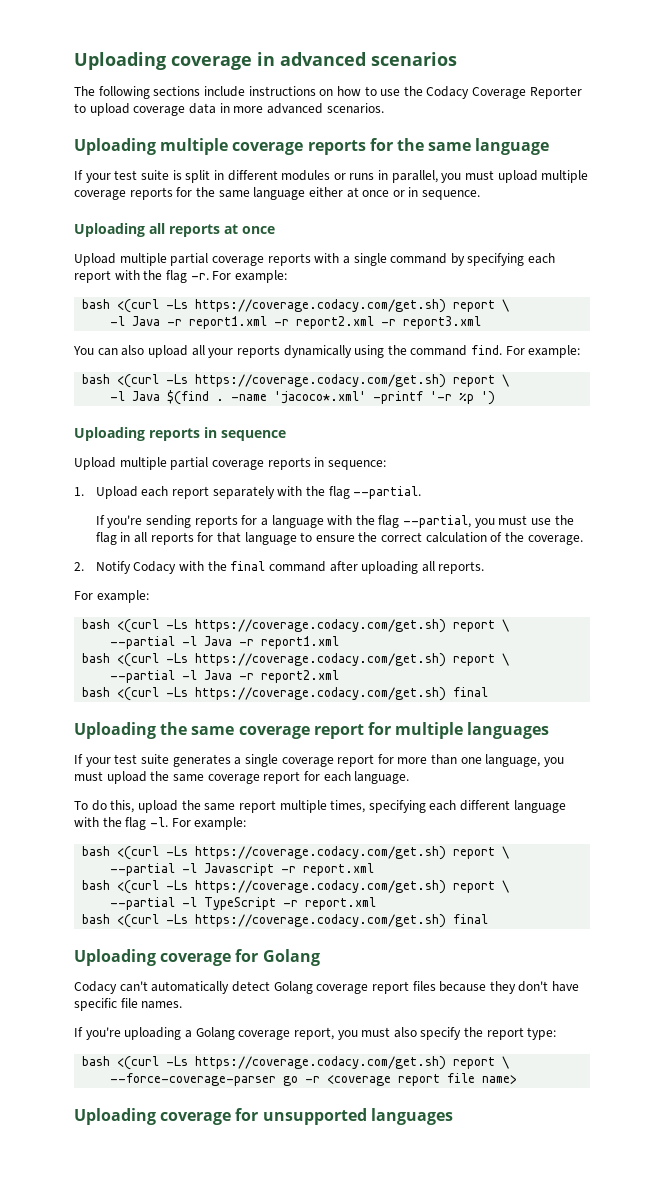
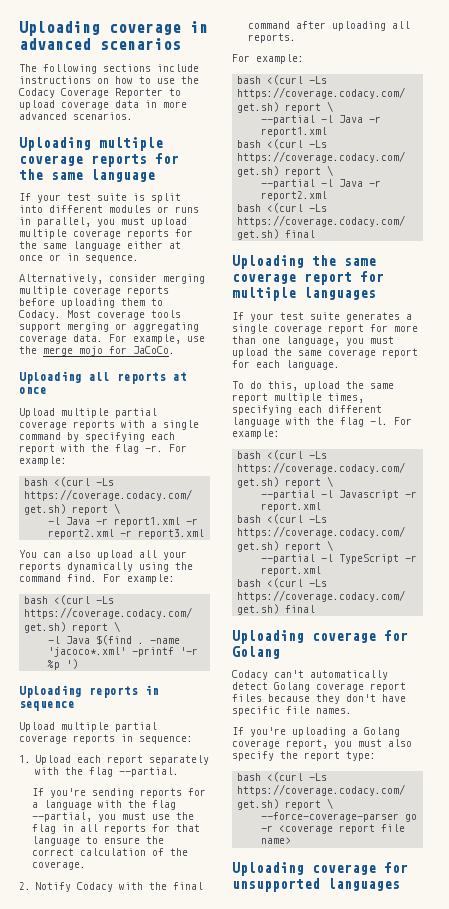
- If your test suite is split in different modules or runs in parallel, you must upload multiple coverage reports for the same language either at once or in sequence.
+ If your test suite is split into different modules or runs in parallel, you must upload multiple coverage reports for the same language either at once or in sequence.
+ Alternatively, consider merging multiple coverage reports before uploading them to Codacy. Most coverage tools support merging or aggregating coverage data. For example, use the merge mojo for JaCoCo.

